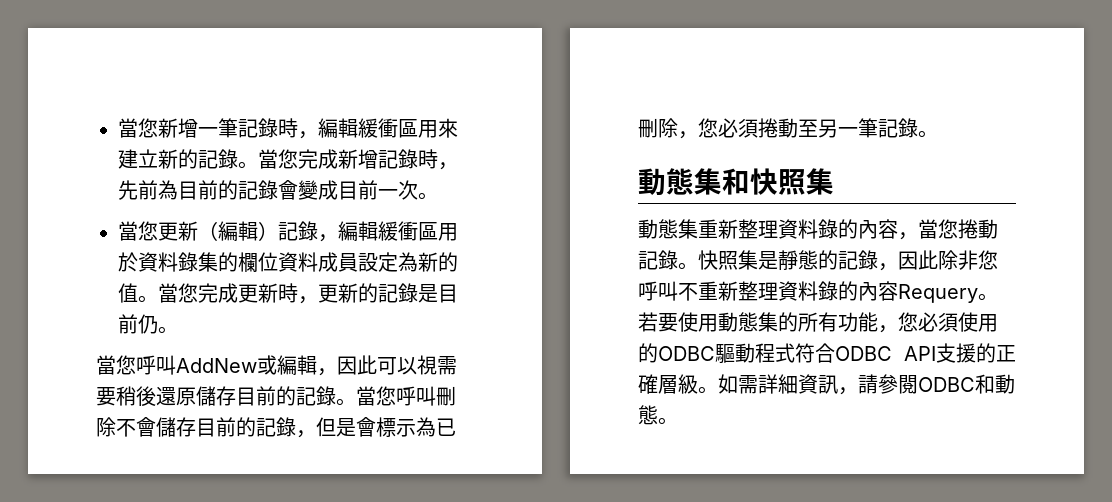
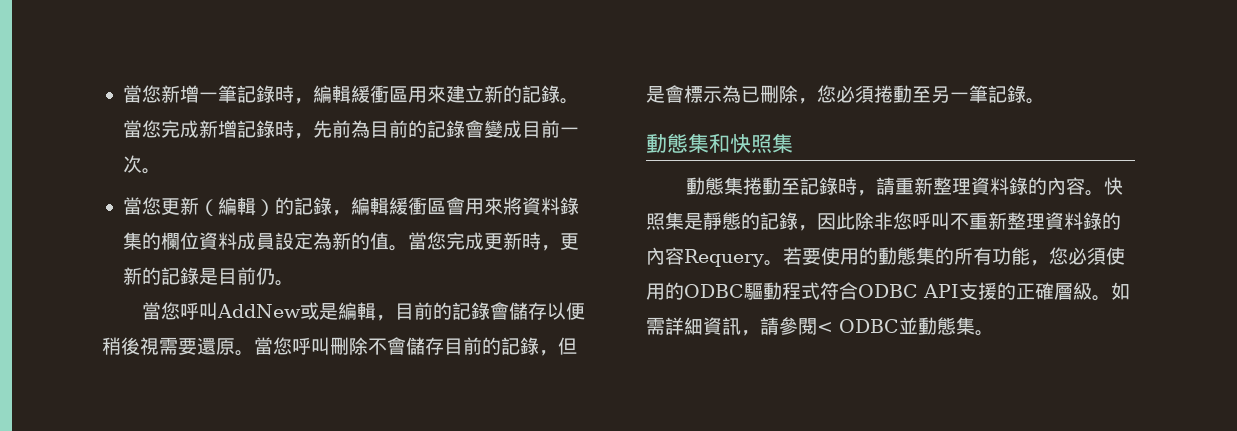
- 當您更新（編輯）記錄，編輯緩衝區用於資料錄集的欄位資料成員設定為新的值。
+ 當您更新（編輯）的記錄，編輯緩衝區會用來將資料錄集的欄位資料成員設定為新的值。
- 當您呼叫AddNew或編輯，因此可以視需要稍後還原儲存目前的記錄。
+ 當您呼叫AddNew或是編輯，目前的記錄會儲存以便稍後視需要還原。
- 動態集重新整理資料錄的內容，當您捲動記錄。
+ 動態集捲動至記錄時，請重新整理資料錄的內容。
- 若要使用動態集的所有功能，您必須使用的ODBC驅動程式符合ODBC API支援的正確層級。
+ 若要使用的動態集的所有功能，您必須使用的ODBC驅動程式符合ODBC API支援的正確層級。
- 如需詳細資訊，請參閱ODBC和動態。
+ 如需詳細資訊，請參閱< ODBC並動態集。

